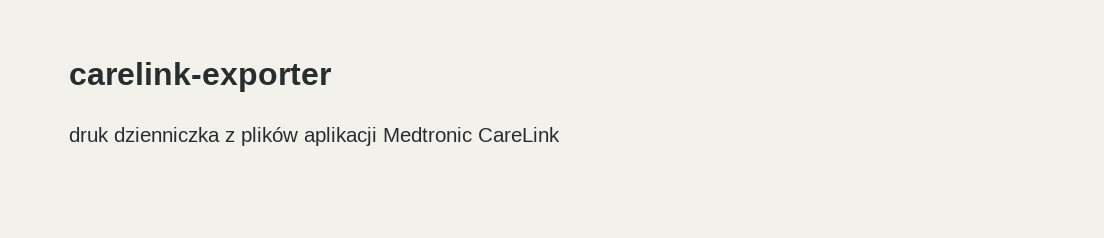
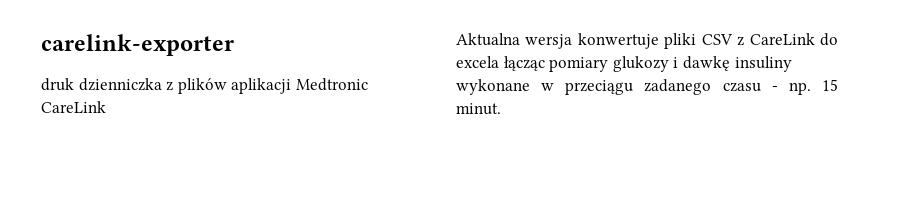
+ Aktualna wersja konwertuje pliki CSV z CareLink do excela łącząc pomiary glukozy i dawkę insuliny wykonane w przeciągu zadanego czasu - np. 15 minut.

